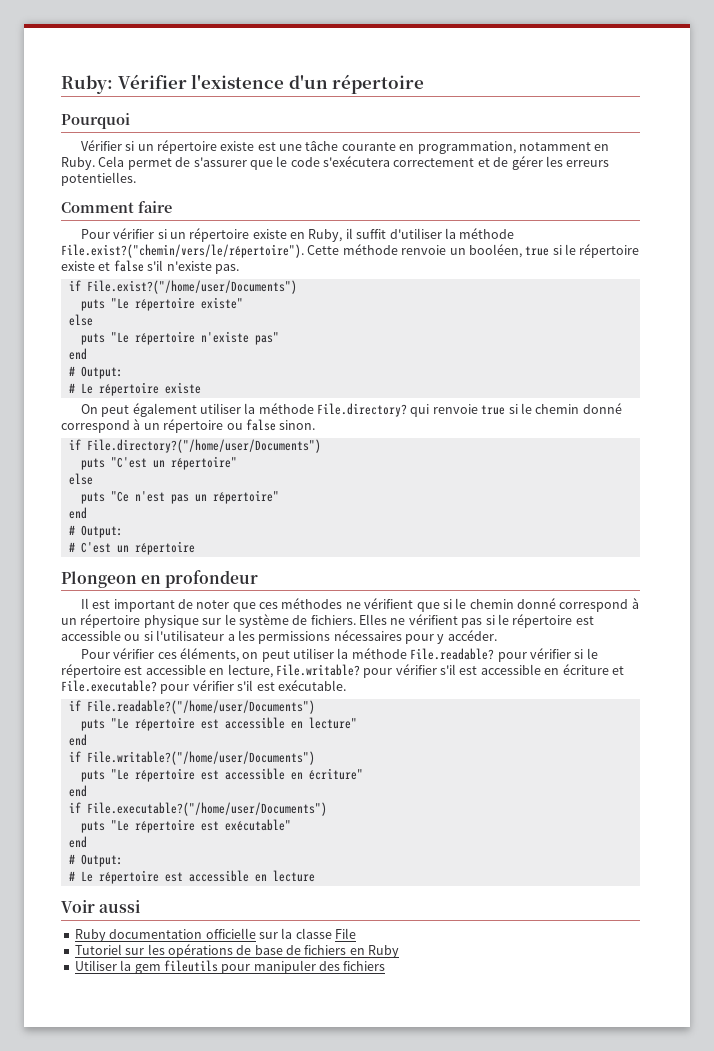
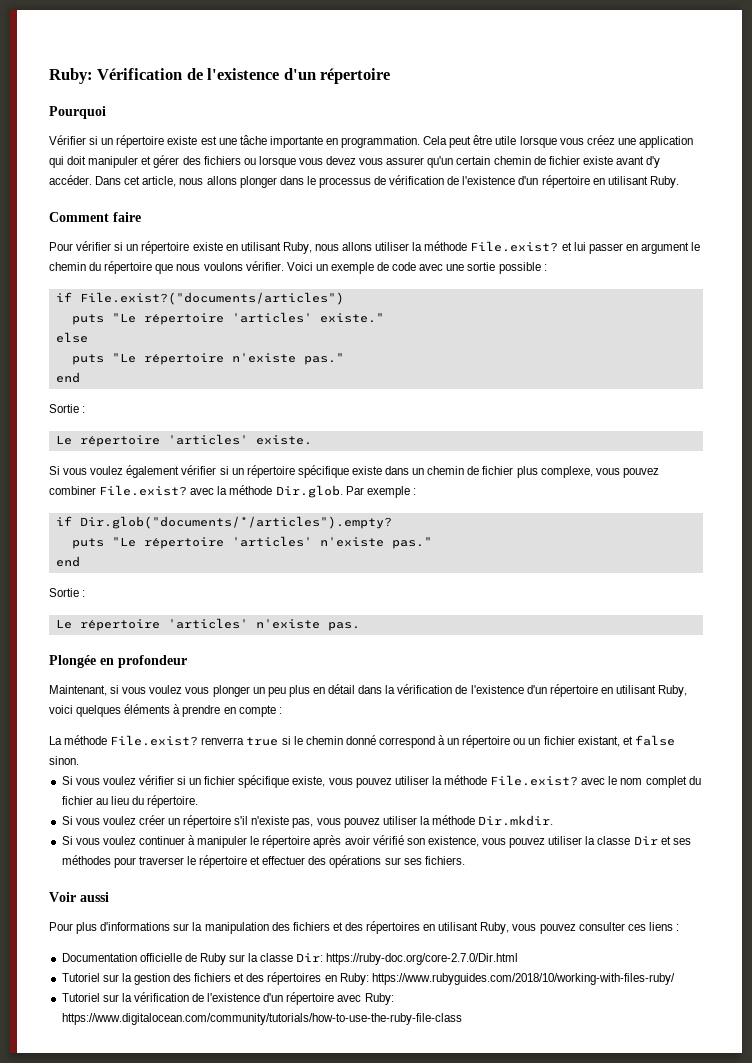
- Ruby: Vérifier l'existence d'un répertoire
+ Ruby: Vérification de l'existence d'un répertoire
- Vérifier si un répertoire existe est une tâche courante en programmation, notamment en Ruby. Cela permet de s'assurer que le code s'exécutera correctement et de gérer les erreurs potentielles.
+ Vérifier si un répertoire existe est une tâche importante en programmation. Cela peut être utile lorsque vous créez une application qui doit manipuler et gérer des fichiers ou lorsque vous devez vous assurer qu'un certain chemin de fichier existe avant d'y accéder. Dans cet article, nous allons plonger dans le processus de vérification de l'existence d'un répertoire en utilisant Ruby.
- Pour vérifier si un répertoire existe en Ruby, il suffit d'utiliser la méthode File.exist?("chemin/vers/le/répertoire"). Cette méthode renvoie un booléen, true si le répertoire existe et false s'il n'existe pas.
- if File.exist?("/home/user/Documents")
- puts "Le répertoire existe"
+ Pour vérifier si un répertoire existe en utilisant Ruby, nous allons utiliser la méthode File.exist? et lui passer en argument le chemin du répertoire que nous voulons vérifier. Voici un exemple de code avec une sortie possible :
+ if File.exist?("documents/articles")
+ puts "Le répertoire 'articles' existe."
- puts "Le répertoire n'existe pas"
+ puts "Le répertoire n'existe pas."
  end
- # Output:
- # Le répertoire existe
- On peut également utiliser la méthode File.directory? qui renvoie true si le chemin donné correspond à un répertoire ou false sinon.
- if File.directory?("/home/user/Documents")
- puts "C'est un répertoire"
- else
- puts "Ce n'est pas un répertoire"
+ Sortie :
+ Le répertoire 'articles' existe.
+ Si vous voulez également vérifier si un répertoire spécifique existe dans un chemin de fichier plus complexe, vous pouvez combiner File.exist? avec la méthode Dir.glob. Par exemple :
+ if Dir.glob("documents/*/articles").empty?
+ puts "Le répertoire 'articles' n'existe pas."
  end
- # Output:
- # C'est un répertoire
- Plongeon en profondeur
- Il est important de noter que ces méthodes ne vérifient que si le chemin donné correspond à un répertoire physique sur le système de fichiers. Elles ne vérifient pas si le répertoire est accessible ou si l'utilisateur a les permissions nécessaires pour y accéder.
- Pour vérifier ces éléments, on peut utiliser la méthode File.readable? pour vérifier si le répertoire est accessible en lecture, File.writable? pour vérifier s'il est accessible en écriture et File.executable? pour vérifier s'il est exécutable.
- if File.readable?("/home/user/Documents")
- puts "Le répertoire est accessible en lecture"
- end
- if File.writable?("/home/user/Documents")
- puts "Le répertoire est accessible en écriture"
- end
- if File.executable?("/home/user/Documents")
- puts "Le répertoire est exécutable"
- end
- # Output:
- # Le répertoire est accessible en lecture
+ Sortie :
+ Le répertoire 'articles' n'existe pas.
+ Plongée en profondeur
+ Maintenant, si vous voulez vous plonger un peu plus en détail dans la vérification de l'existence d'un répertoire en utilisant Ruby, voici quelques éléments à prendre en compte :
+ La méthode File.exist? renverra true si le chemin donné correspond à un répertoire ou un fichier existant, et false sinon.
+ Si vous voulez vérifier si un fichier spécifique existe, vous pouvez utiliser la méthode File.exist? avec le nom complet du fichier au lieu du répertoire.
+ Si vous voulez créer un répertoire s'il n'existe pas, vous pouvez utiliser la méthode Dir.mkdir.
+ Si vous voulez continuer à manipuler le répertoire après avoir vérifié son existence, vous pouvez utiliser la classe Dir et ses méthodes pour traverser le répertoire et effectuer des opérations sur ses fichiers.
  Voir aussi
- Ruby documentation officielle sur la classe File
- Tutoriel sur les opérations de base de fichiers en Ruby
- Utiliser la gem fileutils pour manipuler des fichiers
+ Pour plus d'informations sur la manipulation des fichiers et des répertoires en utilisant Ruby, vous pouvez consulter ces liens :
+ Documentation officielle de Ruby sur la classe Dir: https://ruby-doc.org/core-2.7.0/Dir.html
+ Tutoriel sur la gestion des fichiers et des répertoires en Ruby: https://www.rubyguides.com/2018/10/working-with-files-ruby/
+ Tutoriel sur la vérification de l'existence d'un répertoire avec Ruby: https://www.digitalocean.com/community/tutorials/how-to-use-the-ruby-file-class

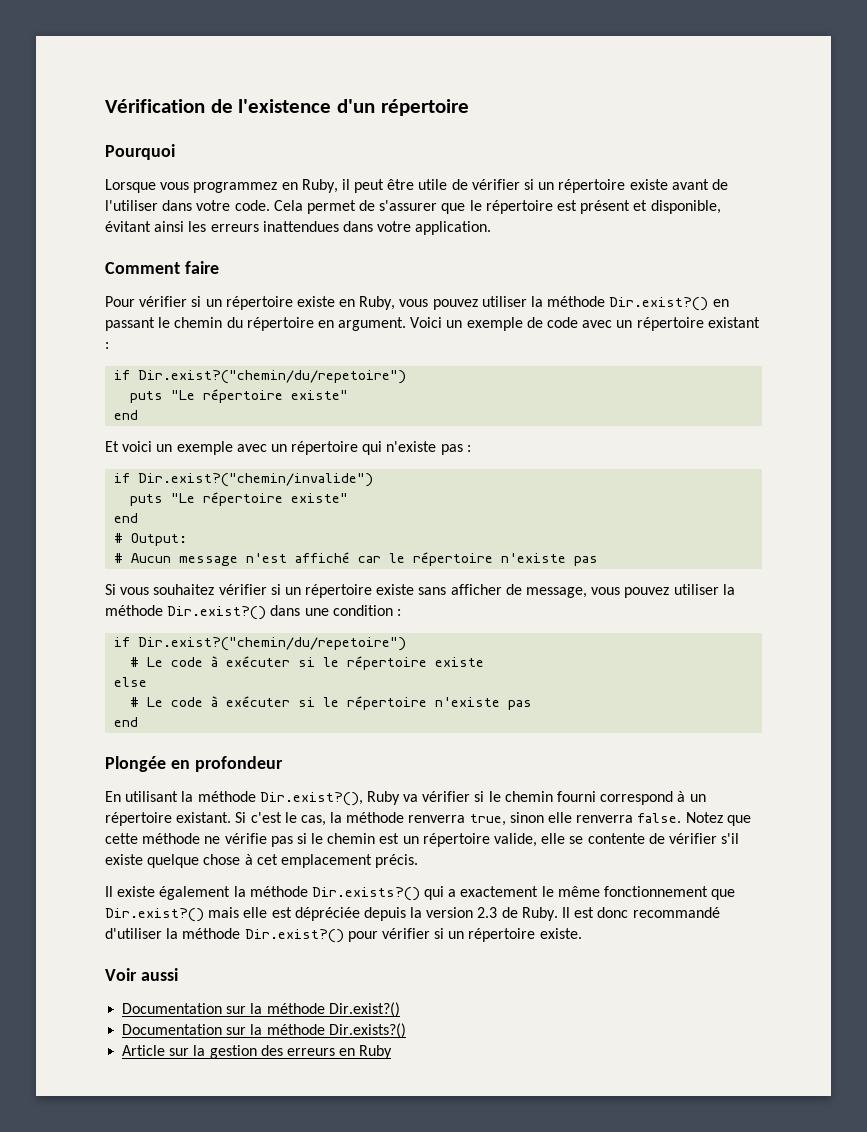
- Ruby: Vérification de l'existence d'un répertoire
+ Vérification de l'existence d'un répertoire
- Vérifier si un répertoire existe est une tâche importante en programmation. Cela peut être utile lorsque vous créez une application qui doit manipuler et gérer des fichiers ou lorsque vous devez vous assurer qu'un certain chemin de fichier existe avant d'y accéder. Dans cet article, nous allons plonger dans le processus de vérification de l'existence d'un répertoire en utilisant Ruby.
+ Lorsque vous programmez en Ruby, il peut être utile de vérifier si un répertoire existe avant de l'utiliser dans votre code. Cela permet de s'assurer que le répertoire est présent et disponible, évitant ainsi les erreurs inattendues dans votre application.
- Pour vérifier si un répertoire existe en utilisant Ruby, nous allons utiliser la méthode File.exist? et lui passer en argument le chemin du répertoire que nous voulons vérifier.
+ Pour vérifier si un répertoire existe en Ruby, vous pouvez utiliser la méthode Dir.exist?() en passant le chemin du répertoire en argument.
- Voici un exemple de code avec une sortie possible :
- if File.exist?("documents/articles")
- puts "Le répertoire 'articles' existe."
+ Voici un exemple de code avec un répertoire existant :
+ if Dir.exist?("chemin/du/repetoire")
+ puts "Le répertoire existe"
+ end
+ Et voici un exemple avec un répertoire qui n'existe pas :
+ if Dir.exist?("chemin/invalide")
+ puts "Le répertoire existe"
+ end
+ # Output:
+ # Aucun message n'est affiché car le répertoire n'existe pas
+ Si vous souhaitez vérifier si un répertoire existe sans afficher de message, vous pouvez utiliser la méthode Dir.exist?() dans une condition :
+ if Dir.exist?("chemin/du/repetoire")
+ # Le code à exécuter si le répertoire existe
  else
- puts "Le répertoire n'existe pas."
+ # Le code à exécuter si le répertoire n'existe pas
  end
- Sortie :
- Le répertoire 'articles' existe.
- Si vous voulez également vérifier si un répertoire spécifique existe dans un chemin de fichier plus complexe, vous pouvez combiner File.exist? avec la méthode Dir.glob. Par exemple :
- if Dir.glob("documents/*/articles").empty?
- puts "Le répertoire 'articles' n'existe pas."
- end
- Sortie :
- Le répertoire 'articles' n'existe pas.
  Plongée en profondeur
- Maintenant, si vous voulez vous plonger un peu plus en détail dans la vérification de l'existence d'un répertoire en utilisant Ruby, voici quelques éléments à prendre en compte :
- La méthode File.exist? renverra true si le chemin donné correspond à un répertoire ou un fichier existant, et false sinon.
- Si vous voulez vérifier si un fichier spécifique existe, vous pouvez utiliser la méthode File.exist? avec le nom complet du fichier au lieu du répertoire.
- Si vous voulez créer un répertoire s'il n'existe pas, vous pouvez utiliser la méthode Dir.mkdir.
- Si vous voulez continuer à manipuler le répertoire après avoir vérifié son existence, vous pouvez utiliser la classe Dir et ses méthodes pour traverser le répertoire et effectuer des opérations sur ses fichiers.
+ En utilisant la méthode Dir.exist?(), Ruby va vérifier si le chemin fourni correspond à un répertoire existant. Si c'est le cas, la méthode renverra true, sinon elle renverra false. Notez que cette méthode ne vérifie pas si le chemin est un répertoire valide, elle se contente de vérifier s'il existe quelque chose à cet emplacement précis.
+ Il existe également la méthode Dir.exists?() qui a exactement le même fonctionnement que Dir.exist?() mais elle est dépréciée depuis la version 2.3 de Ruby. Il est donc recommandé d'utiliser la méthode Dir.exist?() pour vérifier si un répertoire existe.
  Voir aussi
- Pour plus d'informations sur la manipulation des fichiers et des répertoires en utilisant Ruby, vous pouvez consulter ces liens :
- Documentation officielle de Ruby sur la classe Dir: https://ruby-doc.org/core-2.7.0/Dir.html
- Tutoriel sur la gestion des fichiers et des répertoires en Ruby: https://www.rubyguides.com/2018/10/working-with-files-ruby/
- Tutoriel sur la vérification de l'existence d'un répertoire avec Ruby: https://www.digitalocean.com/community/tutorials/how-to-use-the-ruby-file-class
+ Documentation sur la méthode Dir.exist?()
+ Documentation sur la méthode Dir.exists?()
+ Article sur la gestion des erreurs en Ruby

